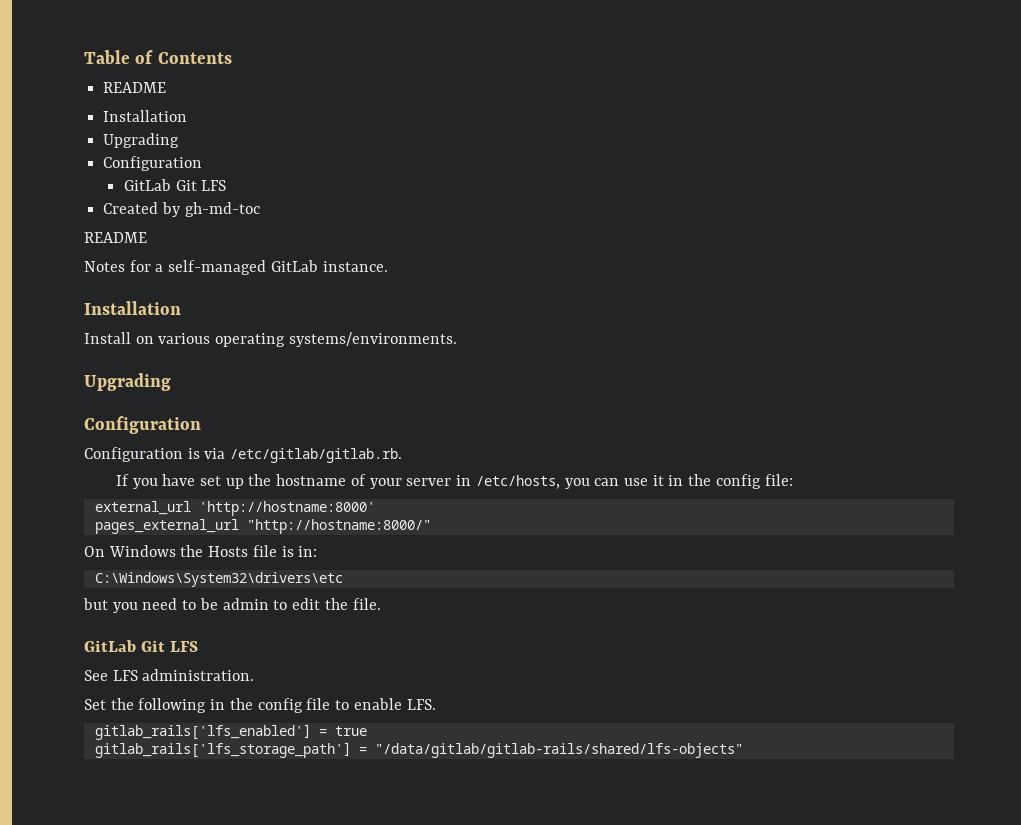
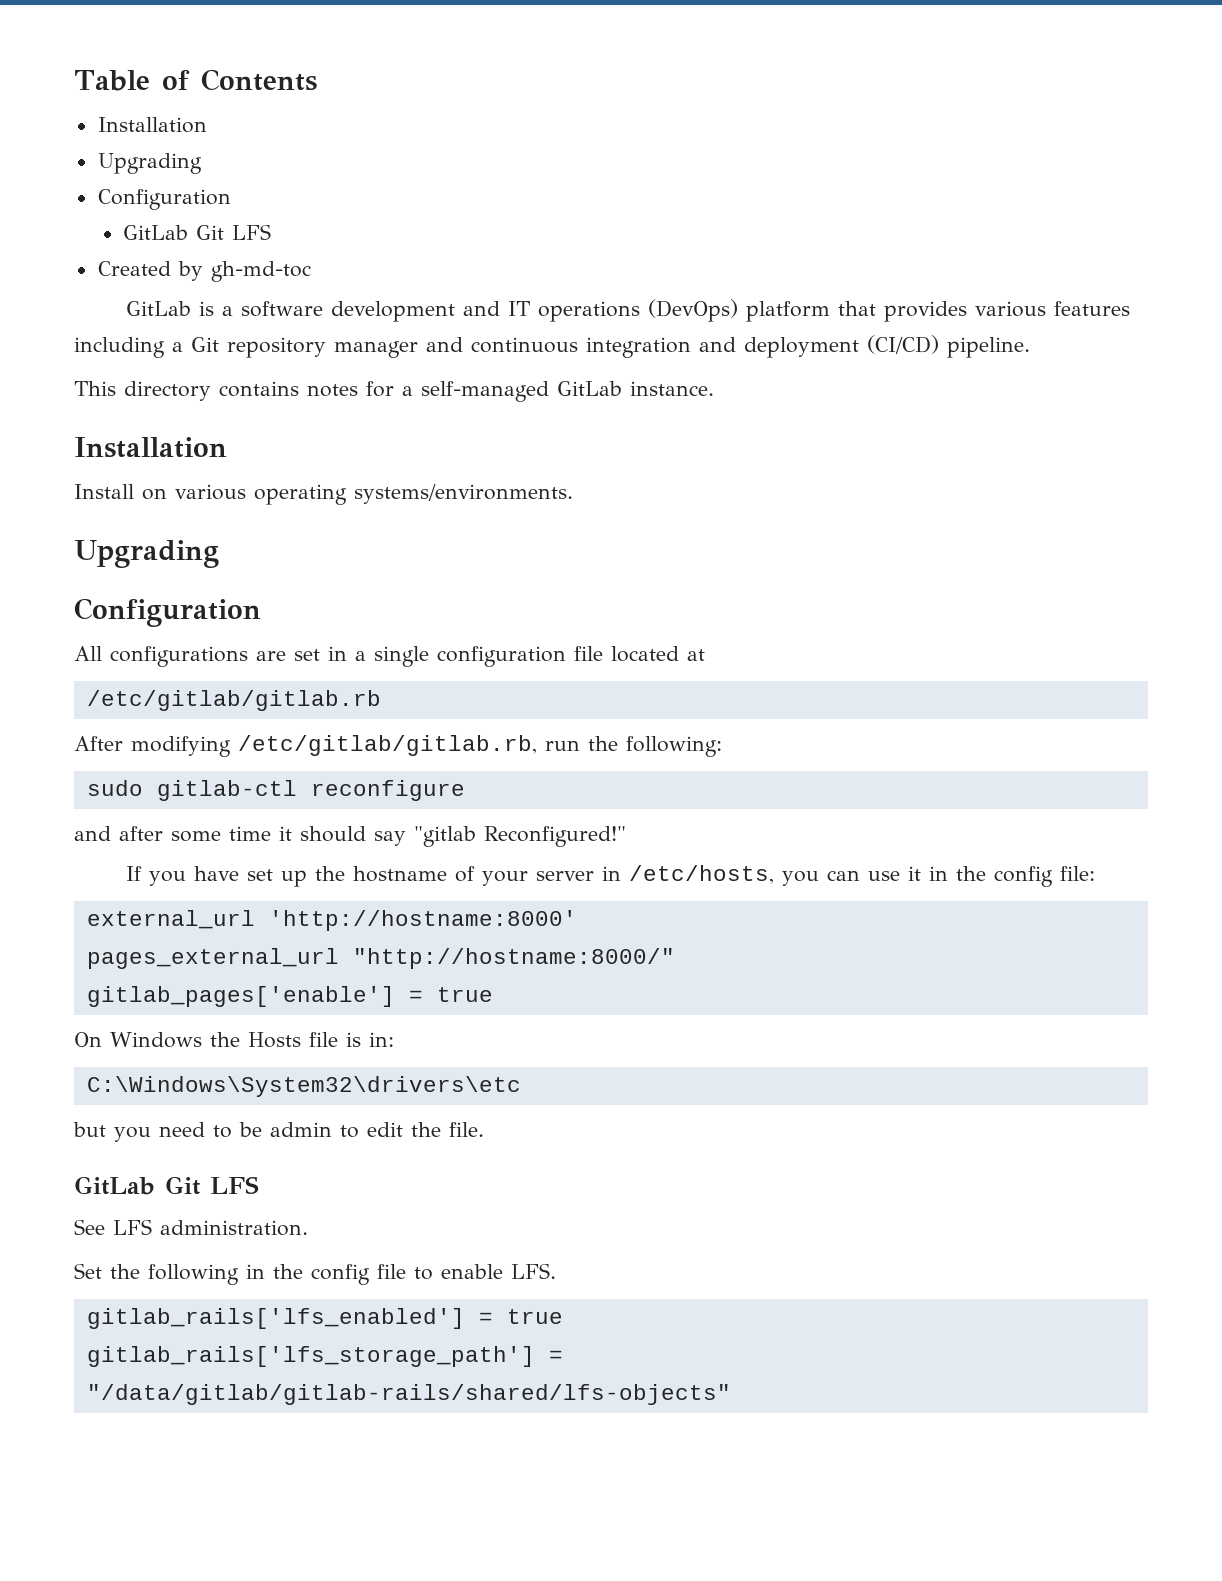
  Table of Contents
- README
  Created by gh-md-toc
- README
- Notes for a self-managed GitLab instance.
+ GitLab is a software development and IT operations (DevOps) platform that provides various features including a Git repository manager and continuous integration and deployment (CI/CD) pipeline.
+ This directory contains notes for a self-managed GitLab instance.
- Configuration is via /etc/gitlab/gitlab.rb.
+ All configurations are set in a single configuration file located at
+ /etc/gitlab/gitlab.rb
+ After modifying /etc/gitlab/gitlab.rb, run the following:
+ sudo gitlab-ctl reconfigure
+ and after some time it should say "gitlab Reconfigured!"
+ gitlab_pages['enable'] = true

